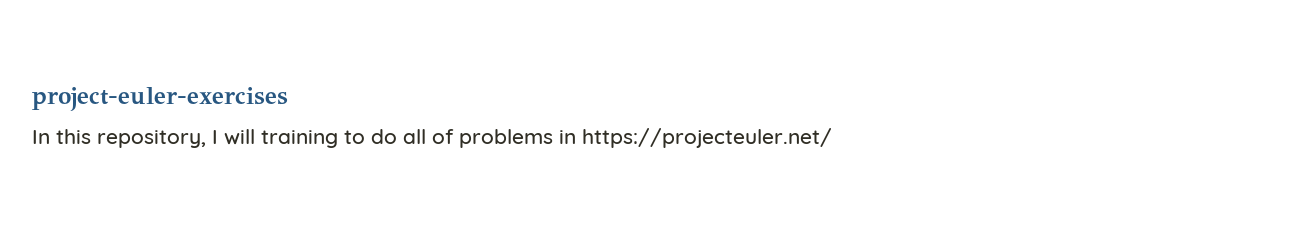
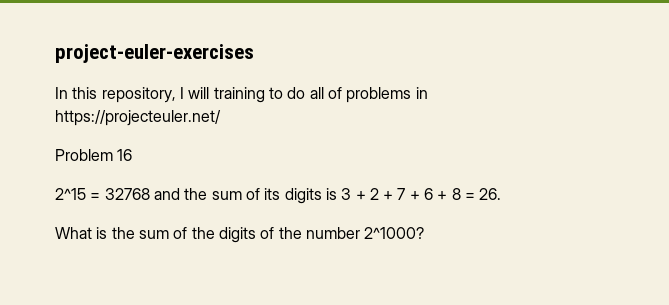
+ Problem 16
+ 2^15 = 32768 and the sum of its digits is 3 + 2 + 7 + 6 + 8 = 26.
+ What is the sum of the digits of the number 2^1000?

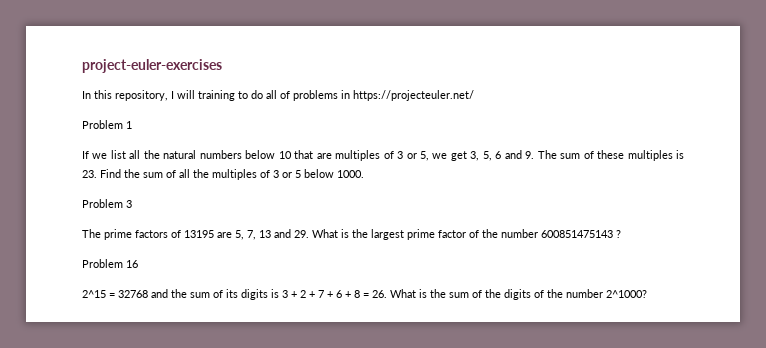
+ Problem 1
+ If we list all the natural numbers below 10 that are multiples of 3 or 5, we get 3, 5, 6 and 9. The sum of these multiples is 23. Find the sum of all the multiples of 3 or 5 below 1000.
+ Problem 3
+ The prime factors of 13195 are 5, 7, 13 and 29. What is the largest prime factor of the number 600851475143 ?
- 2^15 = 32768 and the sum of its digits is 3 + 2 + 7 + 6 + 8 = 26.
- What is the sum of the digits of the number 2^1000?
+ 2^15 = 32768 and the sum of its digits is 3 + 2 + 7 + 6 + 8 = 26. What is the sum of the digits of the number 2^1000?

